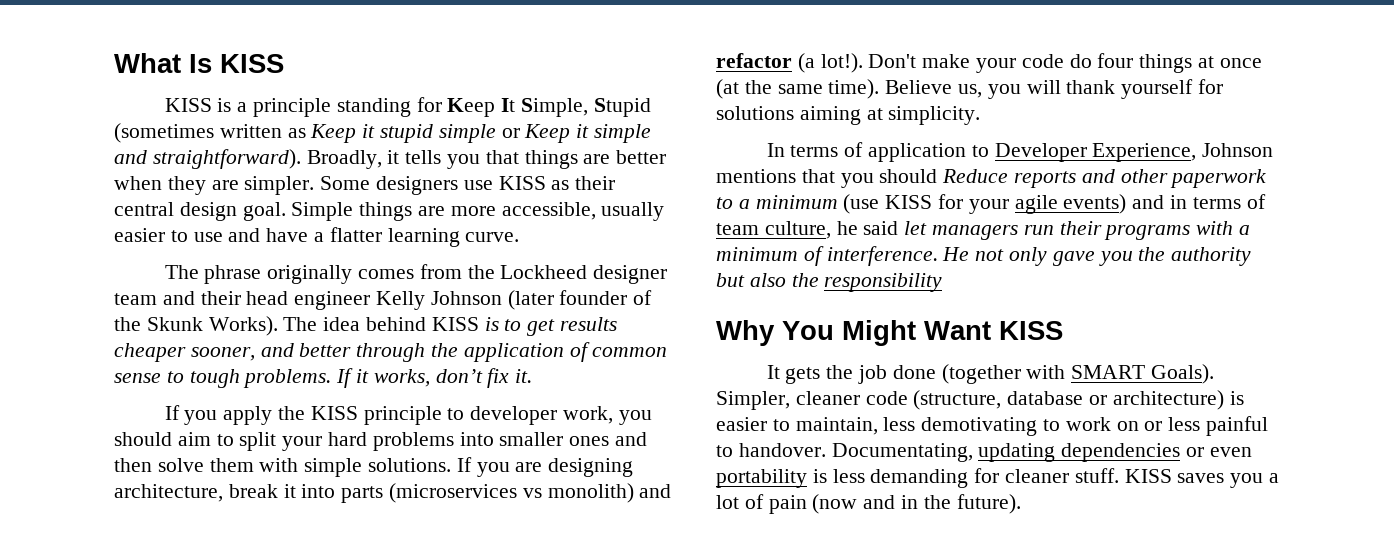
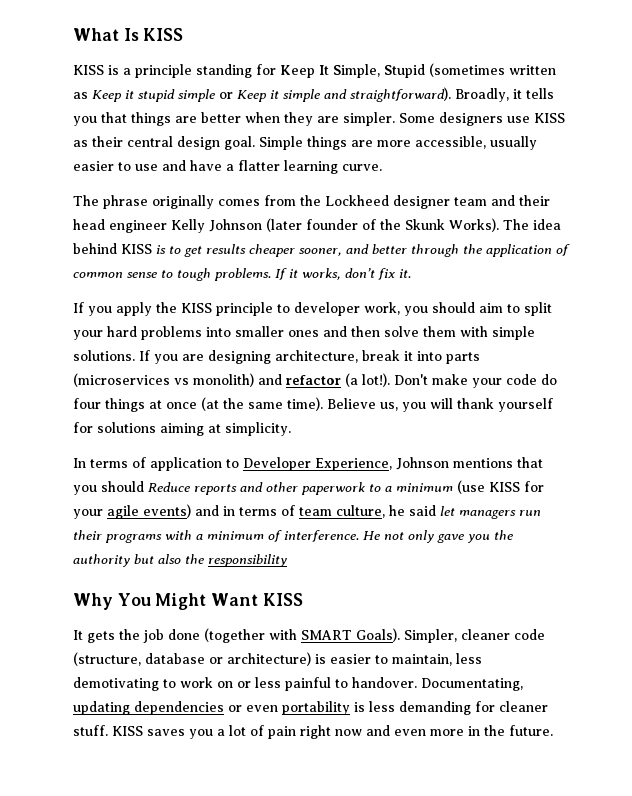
- KISS saves you a lot of pain (now and in the future).
+ KISS saves you a lot of pain right now and even more in the future.

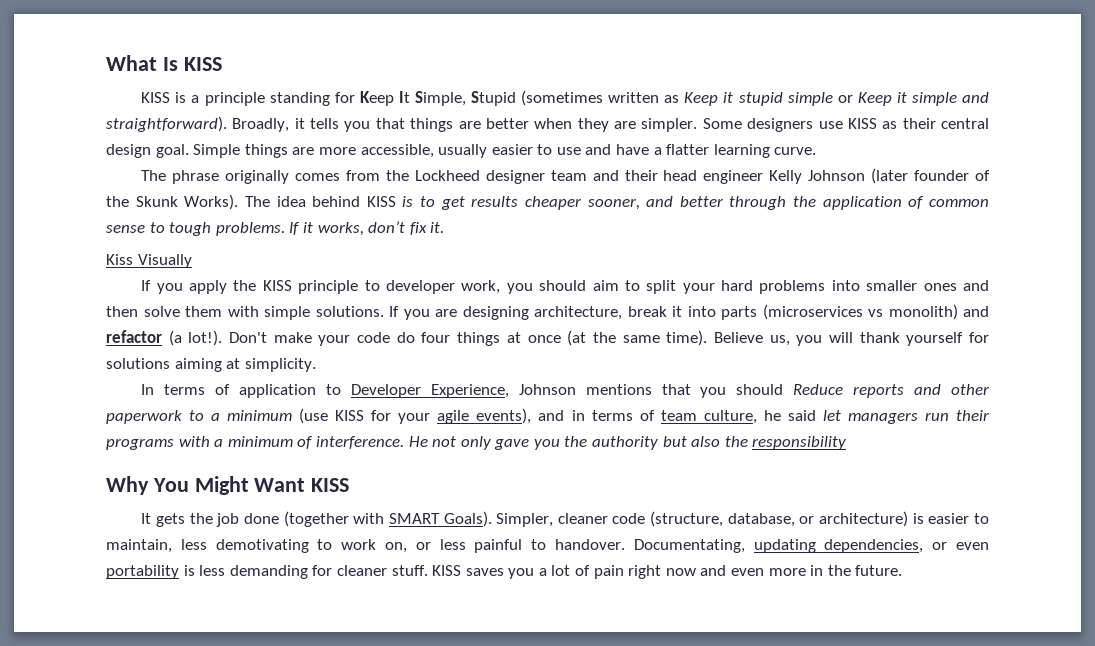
+ Kiss Visually
- In terms of application to Developer Experience, Johnson mentions that you should Reduce reports and other paperwork to a minimum (use KISS for your agile events) and in terms of team culture, he said let managers run their programs with a minimum of interference.
+ In terms of application to Developer Experience, Johnson mentions that you should Reduce reports and other paperwork to a minimum (use KISS for your agile events), and in terms of team culture, he said let managers run their programs with a minimum of interference.
- Simpler, cleaner code (structure, database or architecture) is easier to maintain, less demotivating to work on or less painful to handover.
+ Simpler, cleaner code (structure, database, or architecture) is easier to maintain, less demotivating to work on, or less painful to handover.
- Documentating, updating dependencies or even portability is less demanding for cleaner stuff.
+ Documentating, updating dependencies, or even portability is less demanding for cleaner stuff.

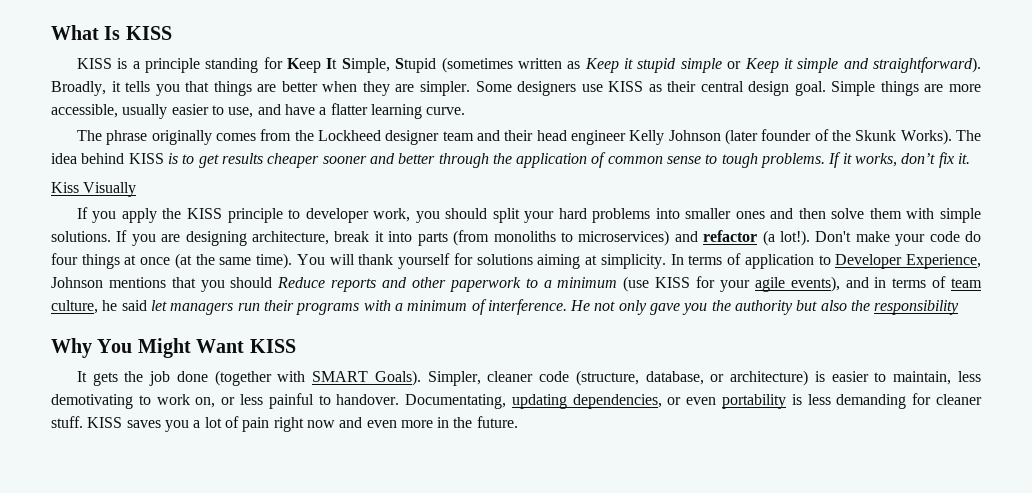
- Simple things are more accessible, usually easier to use and have a flatter learning curve.
+ Simple things are more accessible, usually easier to use, and have a flatter learning curve.
- The idea behind KISS is to get results cheaper sooner, and better through the application of common sense to tough problems.
+ The idea behind KISS is to get results cheaper sooner and better through the application of common sense to tough problems.
- If you apply the KISS principle to developer work, you should aim to split your hard problems into smaller ones and then solve them with simple solutions.
+ If you apply the KISS principle to developer work, you should split your hard problems into smaller ones and then solve them with simple solutions.
- If you are designing architecture, break it into parts (microservices vs monolith) and refactor (a lot!).
+ If you are designing architecture, break it into parts (from monoliths to microservices) and refactor (a lot!).
- Believe us, you will thank yourself for solutions aiming at simplicity.
- In terms of application to Developer Experience, Johnson mentions that you should Reduce reports and other paperwork to a minimum (use KISS for your agile events), and in terms of team culture, he said let managers run their programs with a minimum of interference.
+ You will thank yourself for solutions aiming at simplicity. In terms of application to Developer Experience, Johnson mentions that you should Reduce reports and other paperwork to a minimum (use KISS for your agile events), and in terms of team culture, he said let managers run their programs with a minimum of interference.

